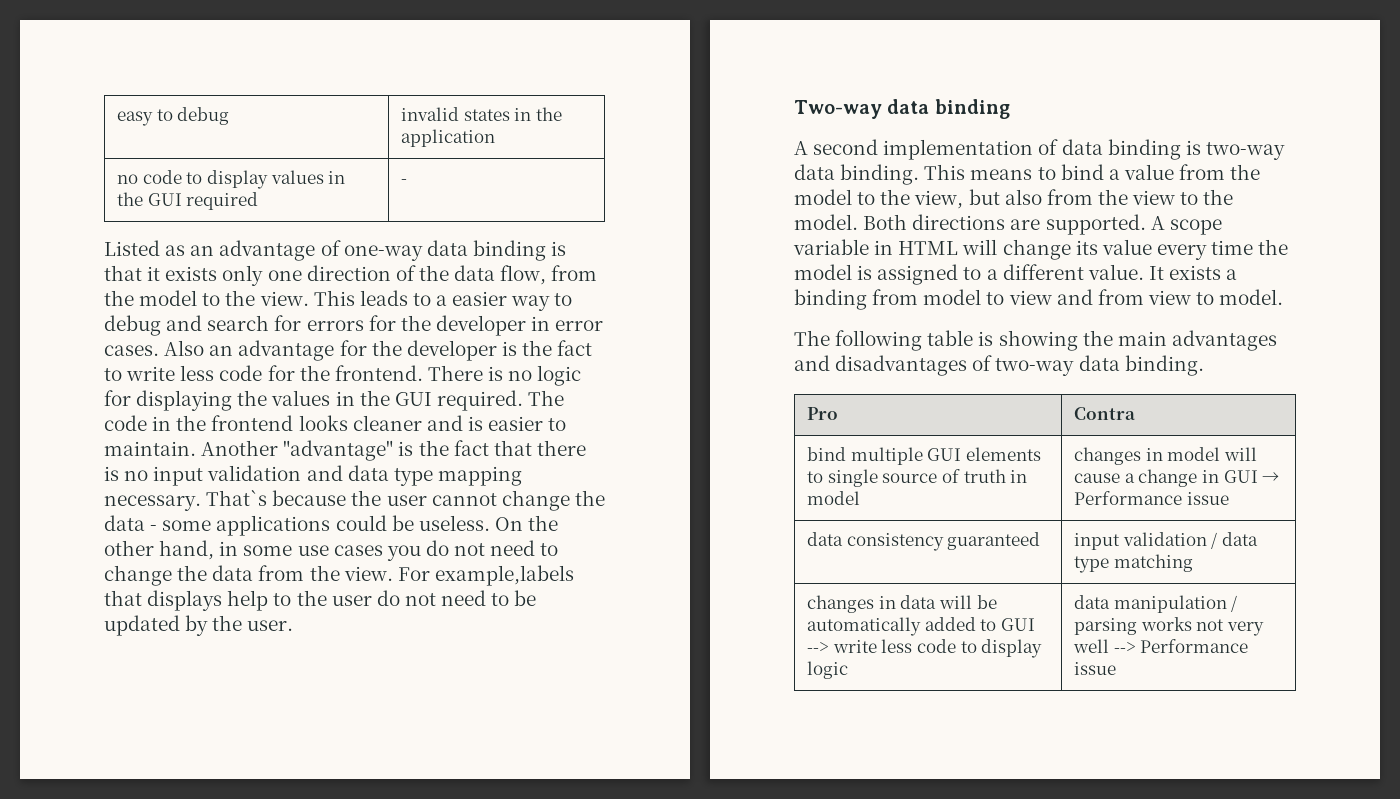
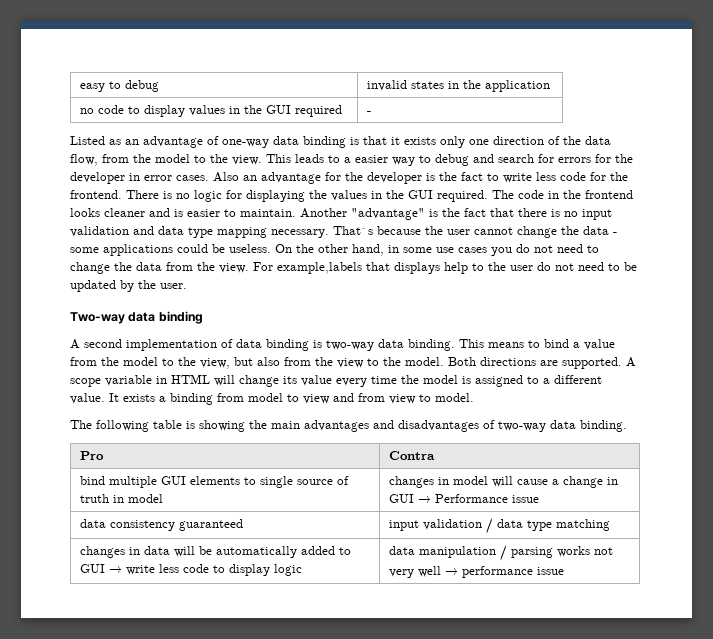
- changes in data will be automatically added to GUI --> write less code to display logic | data manipulation / parsing works not very well --> Performance issue
+ changes in data will be automatically added to GUI → write less code to display logic | data manipulation / parsing works not very well → performance issue

